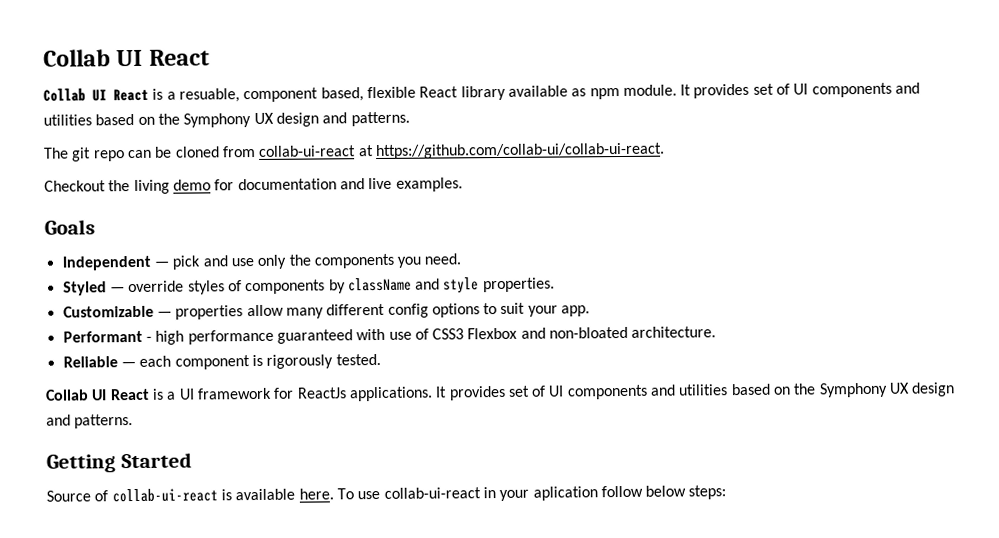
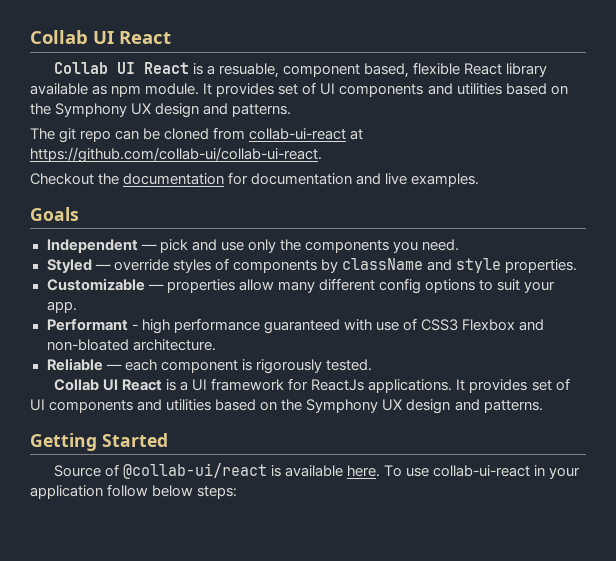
- Checkout the living demo for documentation and live examples.
+ Checkout the documentation for documentation and live examples.
- Source of collab-ui-react is available here.
+ Source of @collab-ui/react is available here.
- To use collab-ui-react in your aplication follow below steps:
+ To use collab-ui-react in your application follow below steps:

